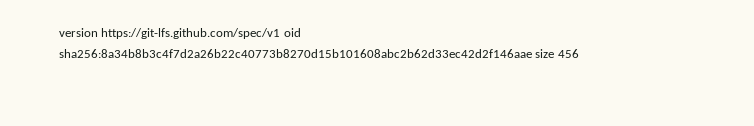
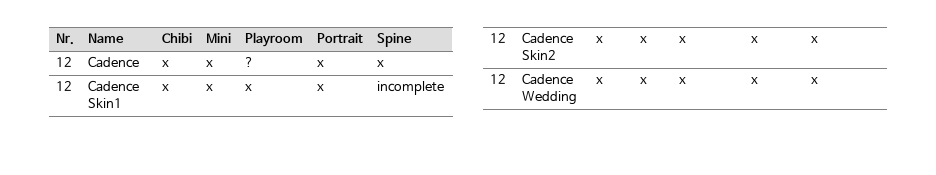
- version https://git-lfs.github.com/spec/v1 oid sha256:8a34b8b3c4f7d2a26b22c40773b8270d15b101608abc2b62d33ec42d2f146aae size 456
+ Nr. | Name | Chibi | Mini | Playroom | Portrait | Spine
+ 12 | Cadence | x | x | ? | x | x
+ 12 | Cadence Skin1 | x | x | x | x | incomplete
+ 12 | Cadence Skin2 | x | x | x | x | x
+ 12 | Cadence Wedding | x | x | x | x | x

